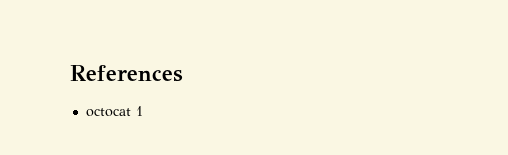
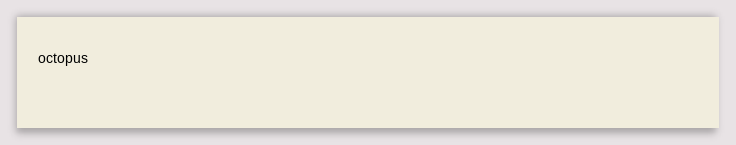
- References
- octocat 1
+ octopus

